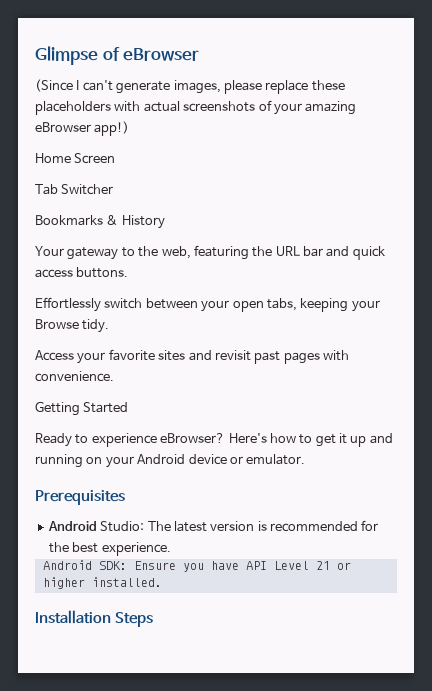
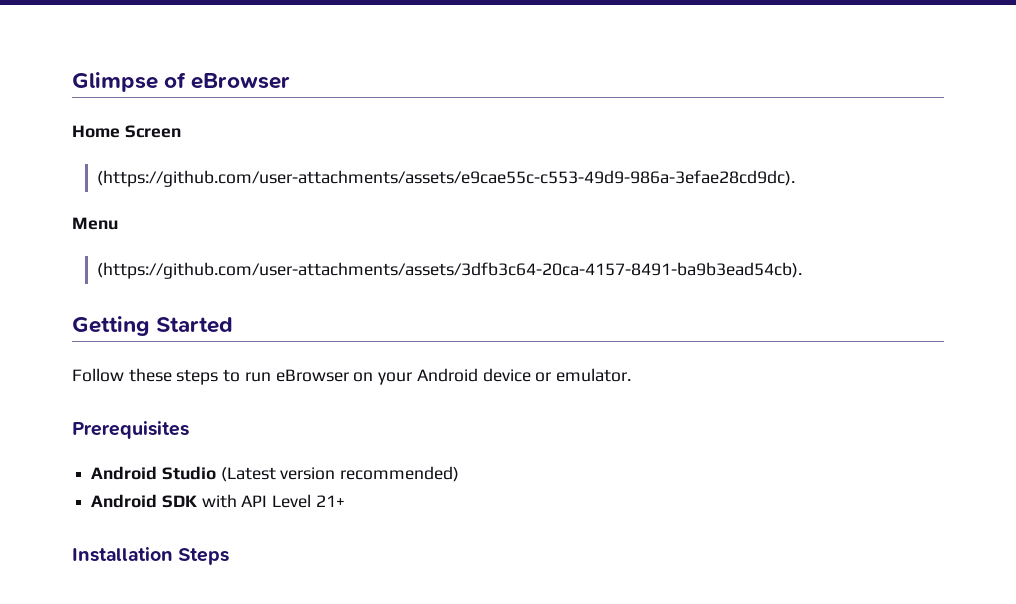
- (Since I can't generate images, please replace these placeholders with actual screenshots of your amazing eBrowser app!)
  Home Screen
- Tab Switcher
- Bookmarks & History
- Your gateway to the web, featuring the URL bar and quick access buttons.
- Effortlessly switch between your open tabs, keeping your Browse tidy.
- Access your favorite sites and revisit past pages with convenience.
+ (https://github.com/user-attachments/assets/e9cae55c-c553-49d9-986a-3efae28cd9dc).
+ Menu
+ (https://github.com/user-attachments/assets/3dfb3c64-20ca-4157-8491-ba9b3ead54cb).
  Getting Started
- Ready to experience eBrowser? Here's how to get it up and running on your Android device or emulator.
+ Follow these steps to run eBrowser on your Android device or emulator.
- Android Studio: The latest version is recommended for the best experience.
- Android SDK: Ensure you have API Level 21 or higher installed.
+ Android Studio (Latest version recommended)
+ Android SDK with API Level 21+

